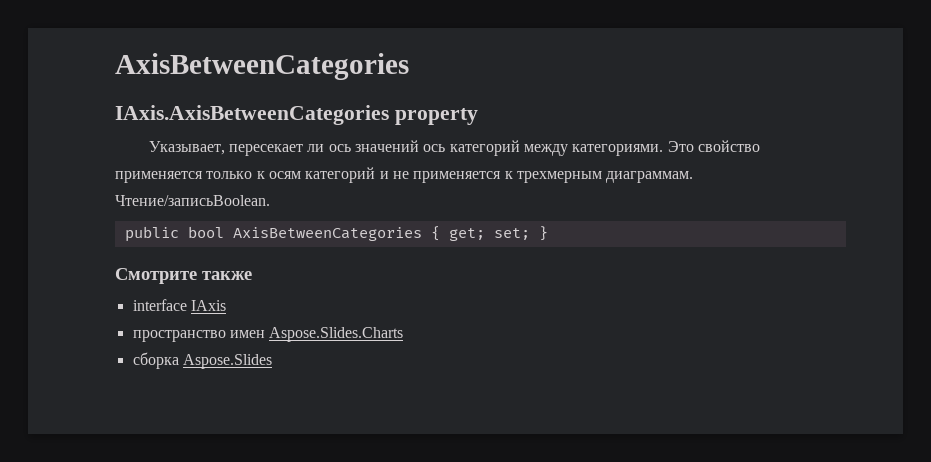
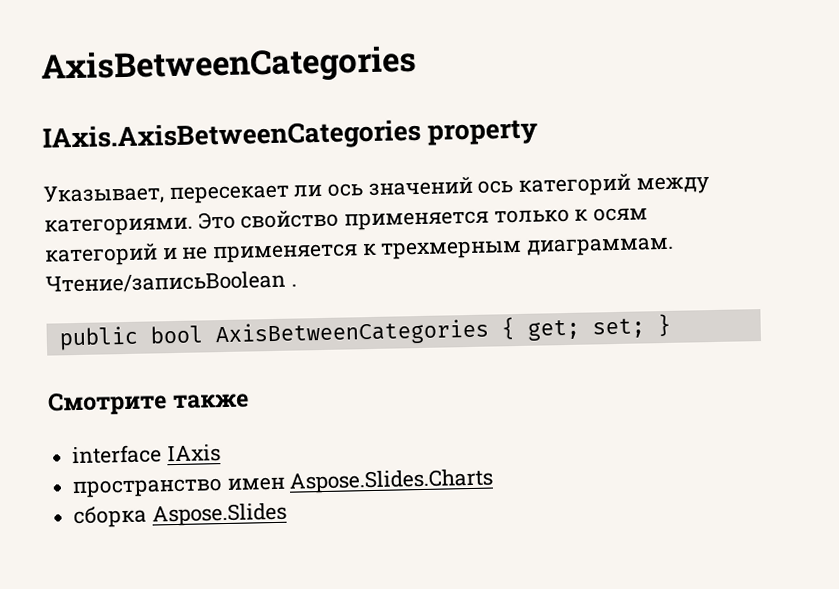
- Чтение/записьBoolean.
+ Чтение/записьBoolean .

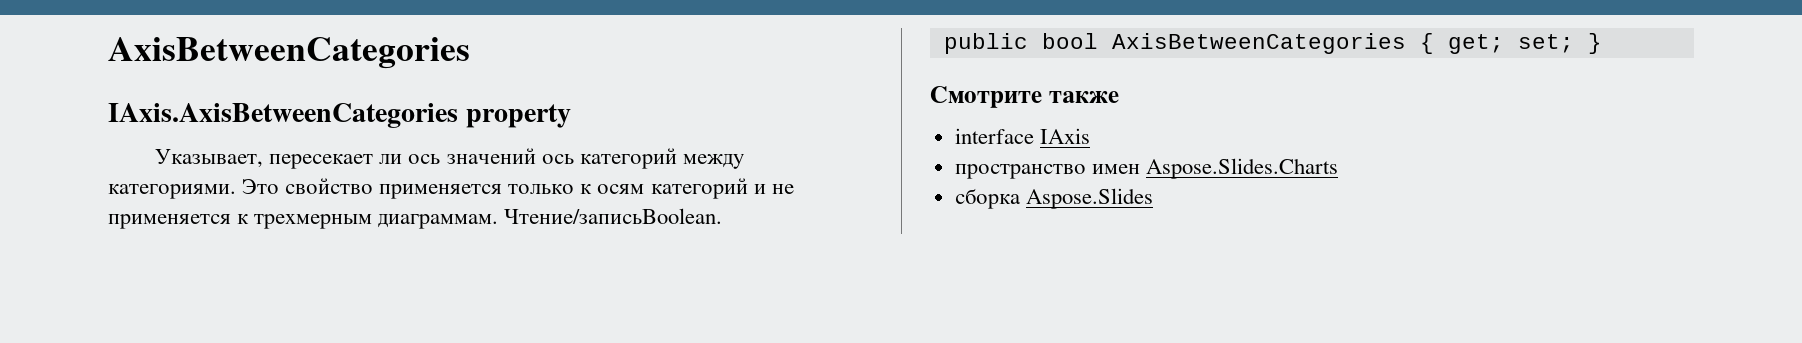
- Чтение/записьBoolean .
+ Чтение/записьBoolean.

